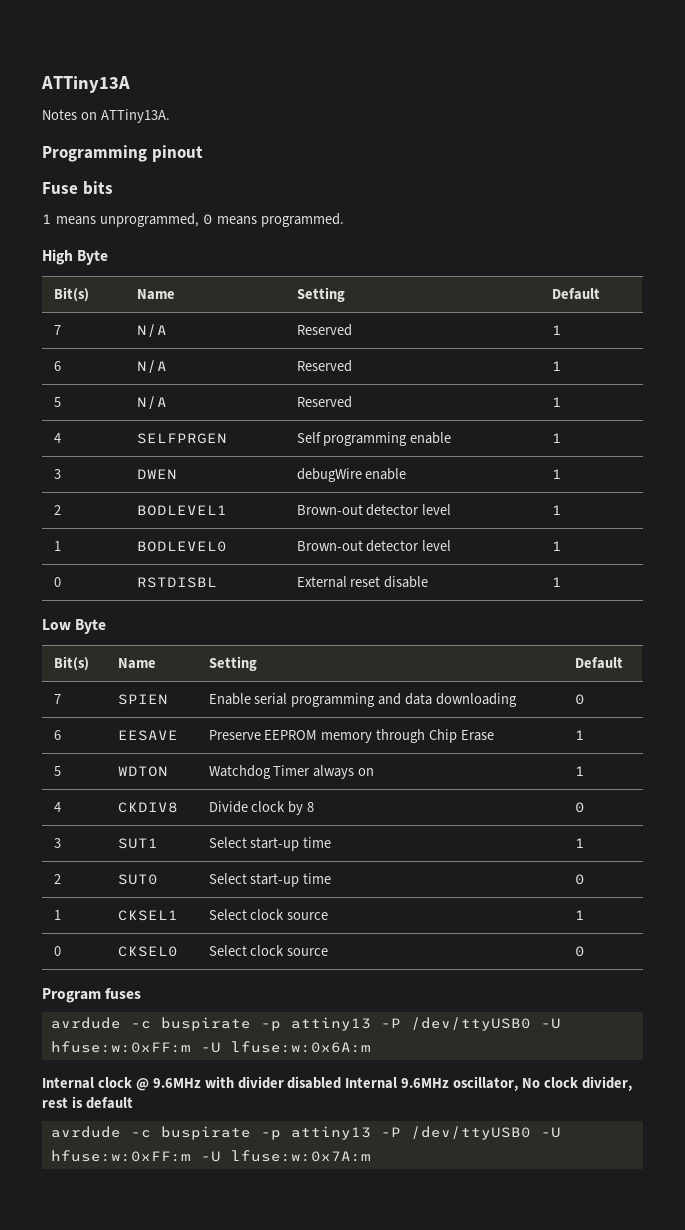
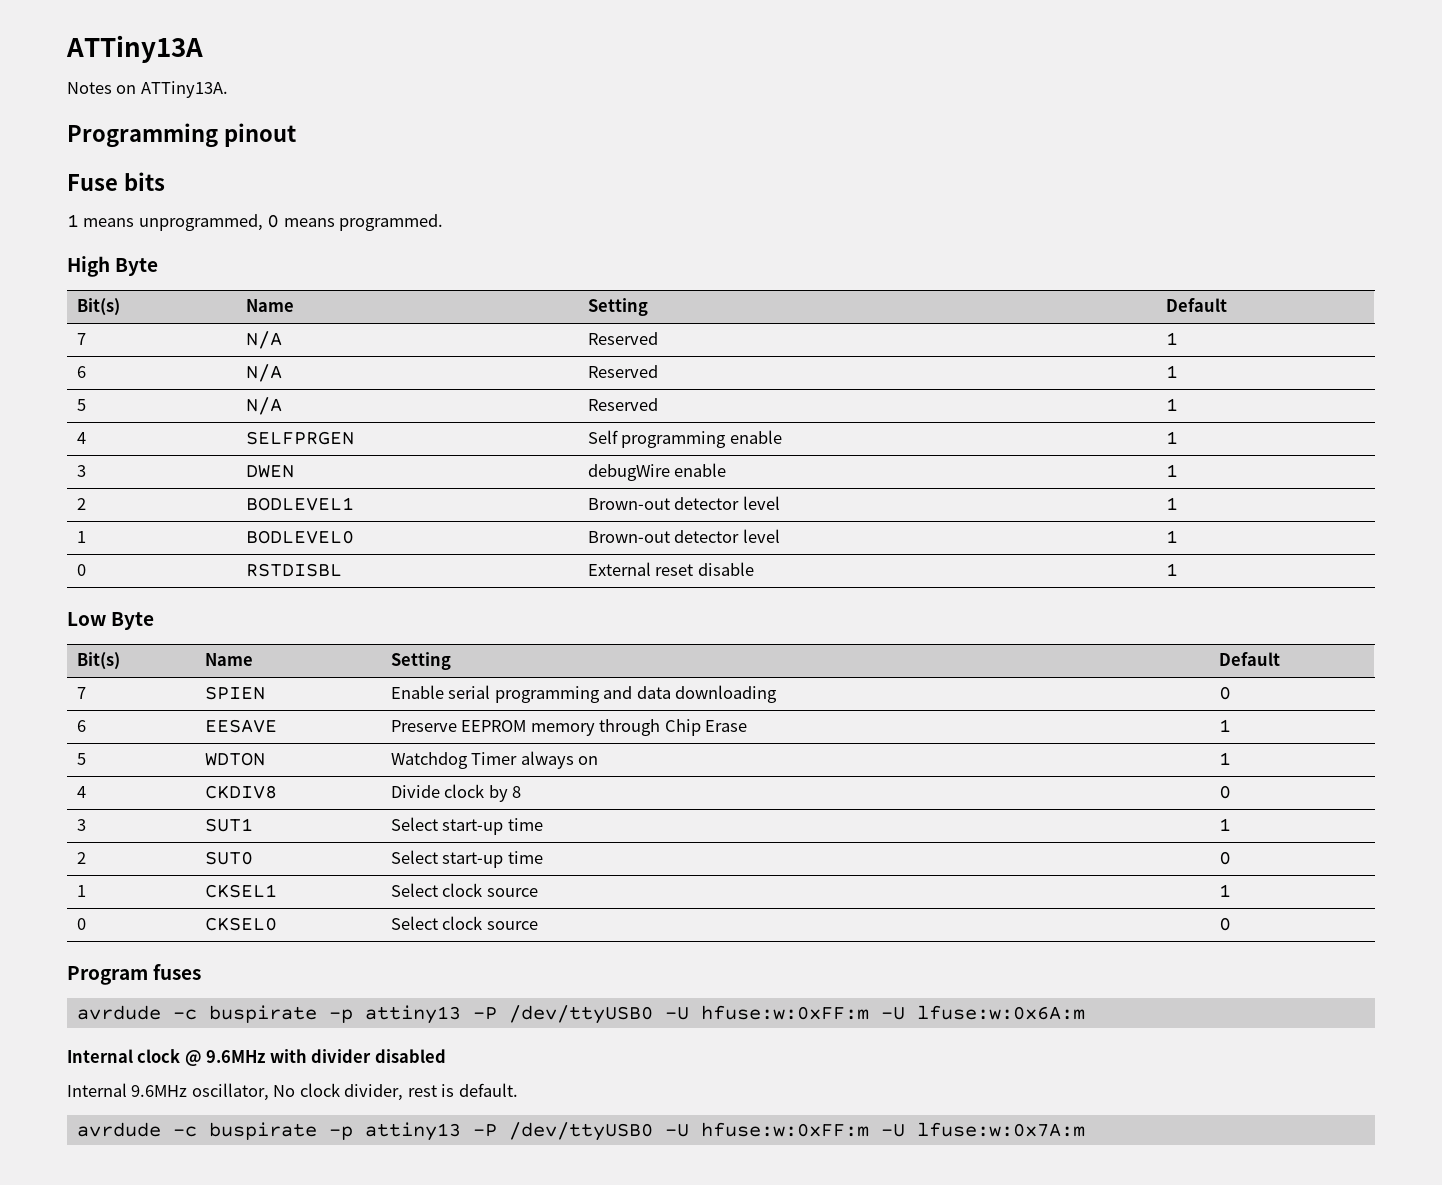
- Internal clock @ 9.6MHz with divider disabled Internal 9.6MHz oscillator, No clock divider, rest is default
+ Internal clock @ 9.6MHz with divider disabled
+ Internal 9.6MHz oscillator, No clock divider, rest is default.

